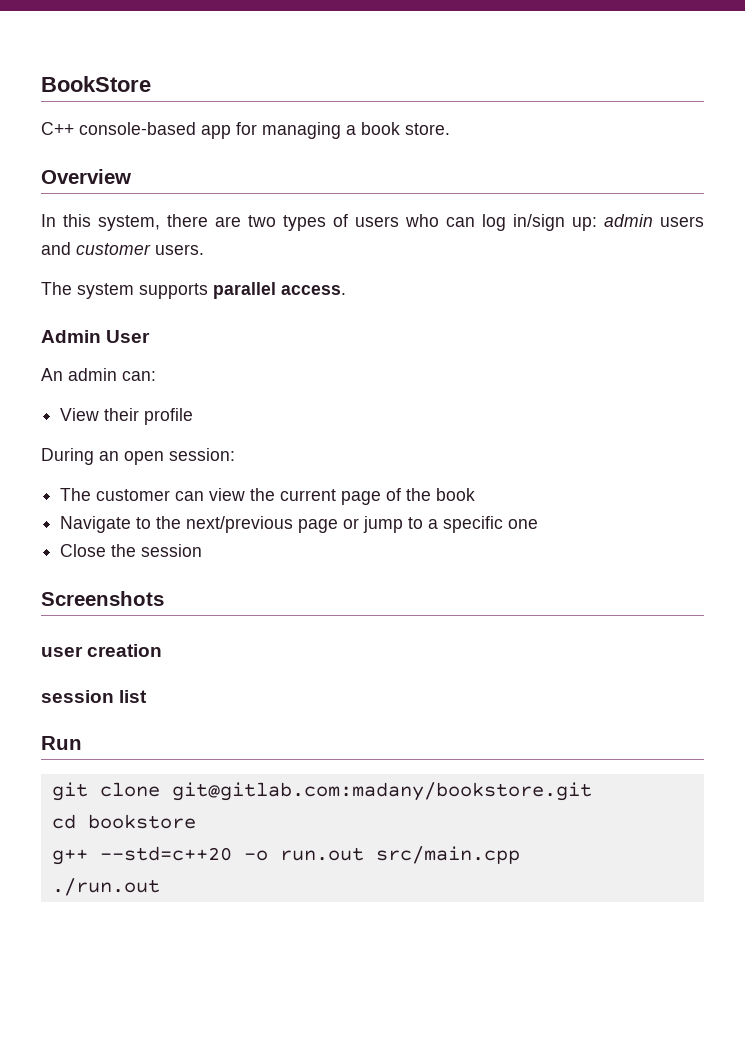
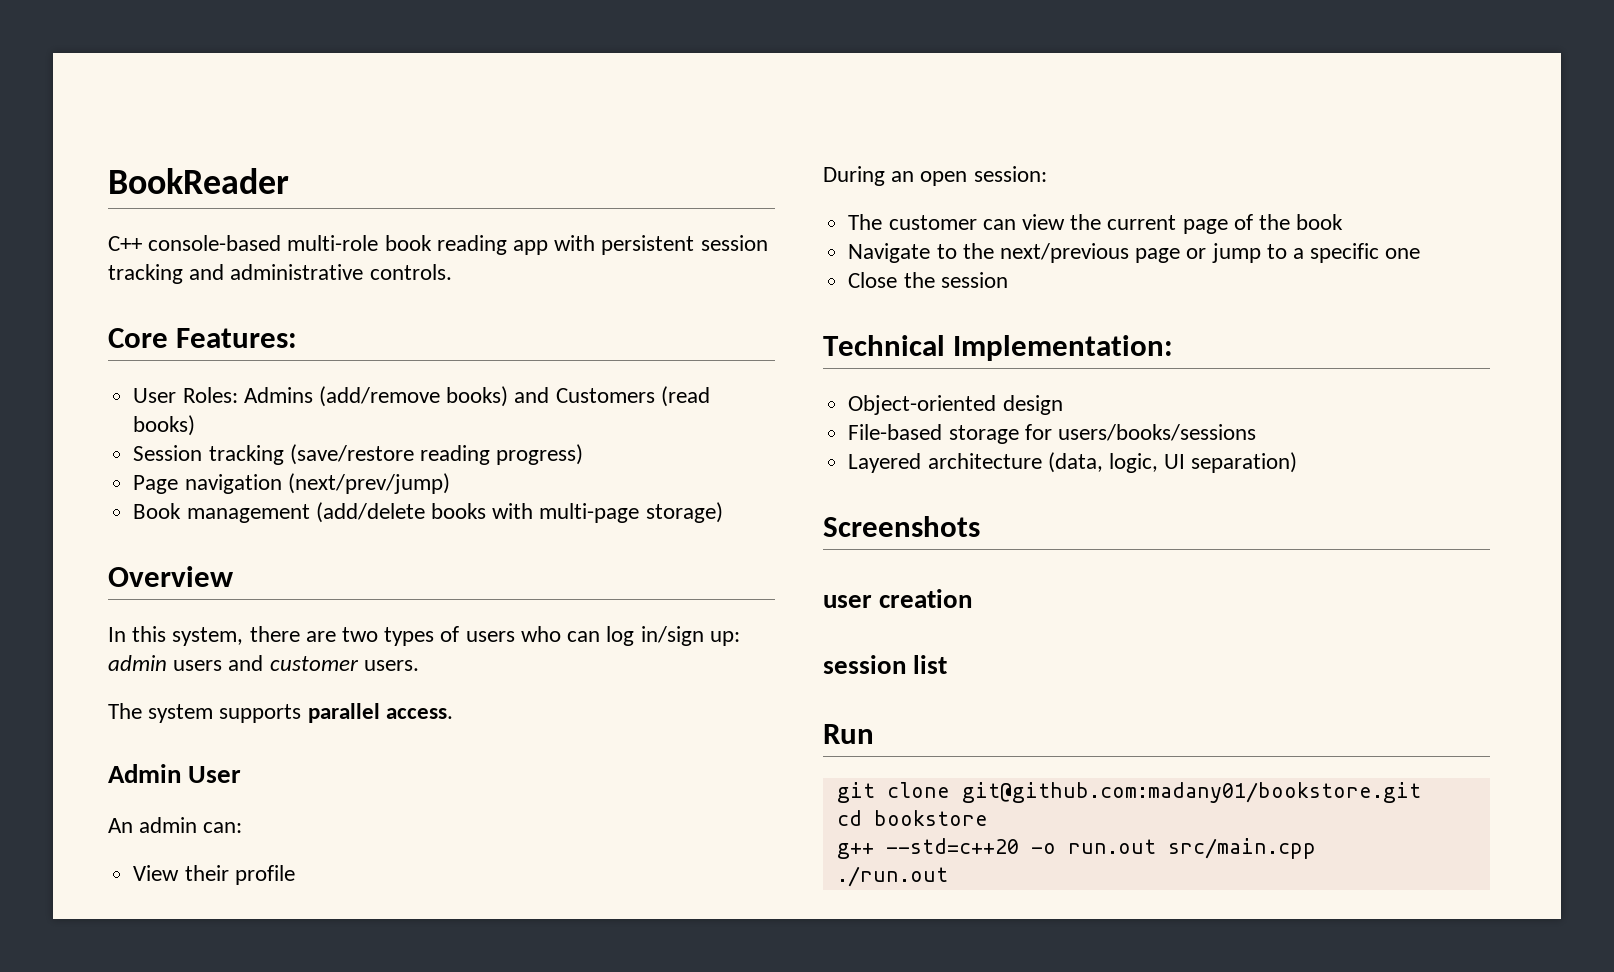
- BookStore
+ BookReader
- C++ console-based app for managing a book store.
+ C++ console-based multi-role book reading app with persistent session tracking and administrative controls.
+ Core Features:
+ User Roles: Admins (add/remove books) and Customers (read books)
+ Session tracking (save/restore reading progress)
+ Page navigation (next/prev/jump)
+ Book management (add/delete books with multi-page storage)
+ Technical Implementation:
+ Object-oriented design
+ File-based storage for users/books/sessions
+ Layered architecture (data, logic, UI separation)
- git clone git@gitlab.com:madany/bookstore.git
+ git clone git@github.com:madany01/bookstore.git

